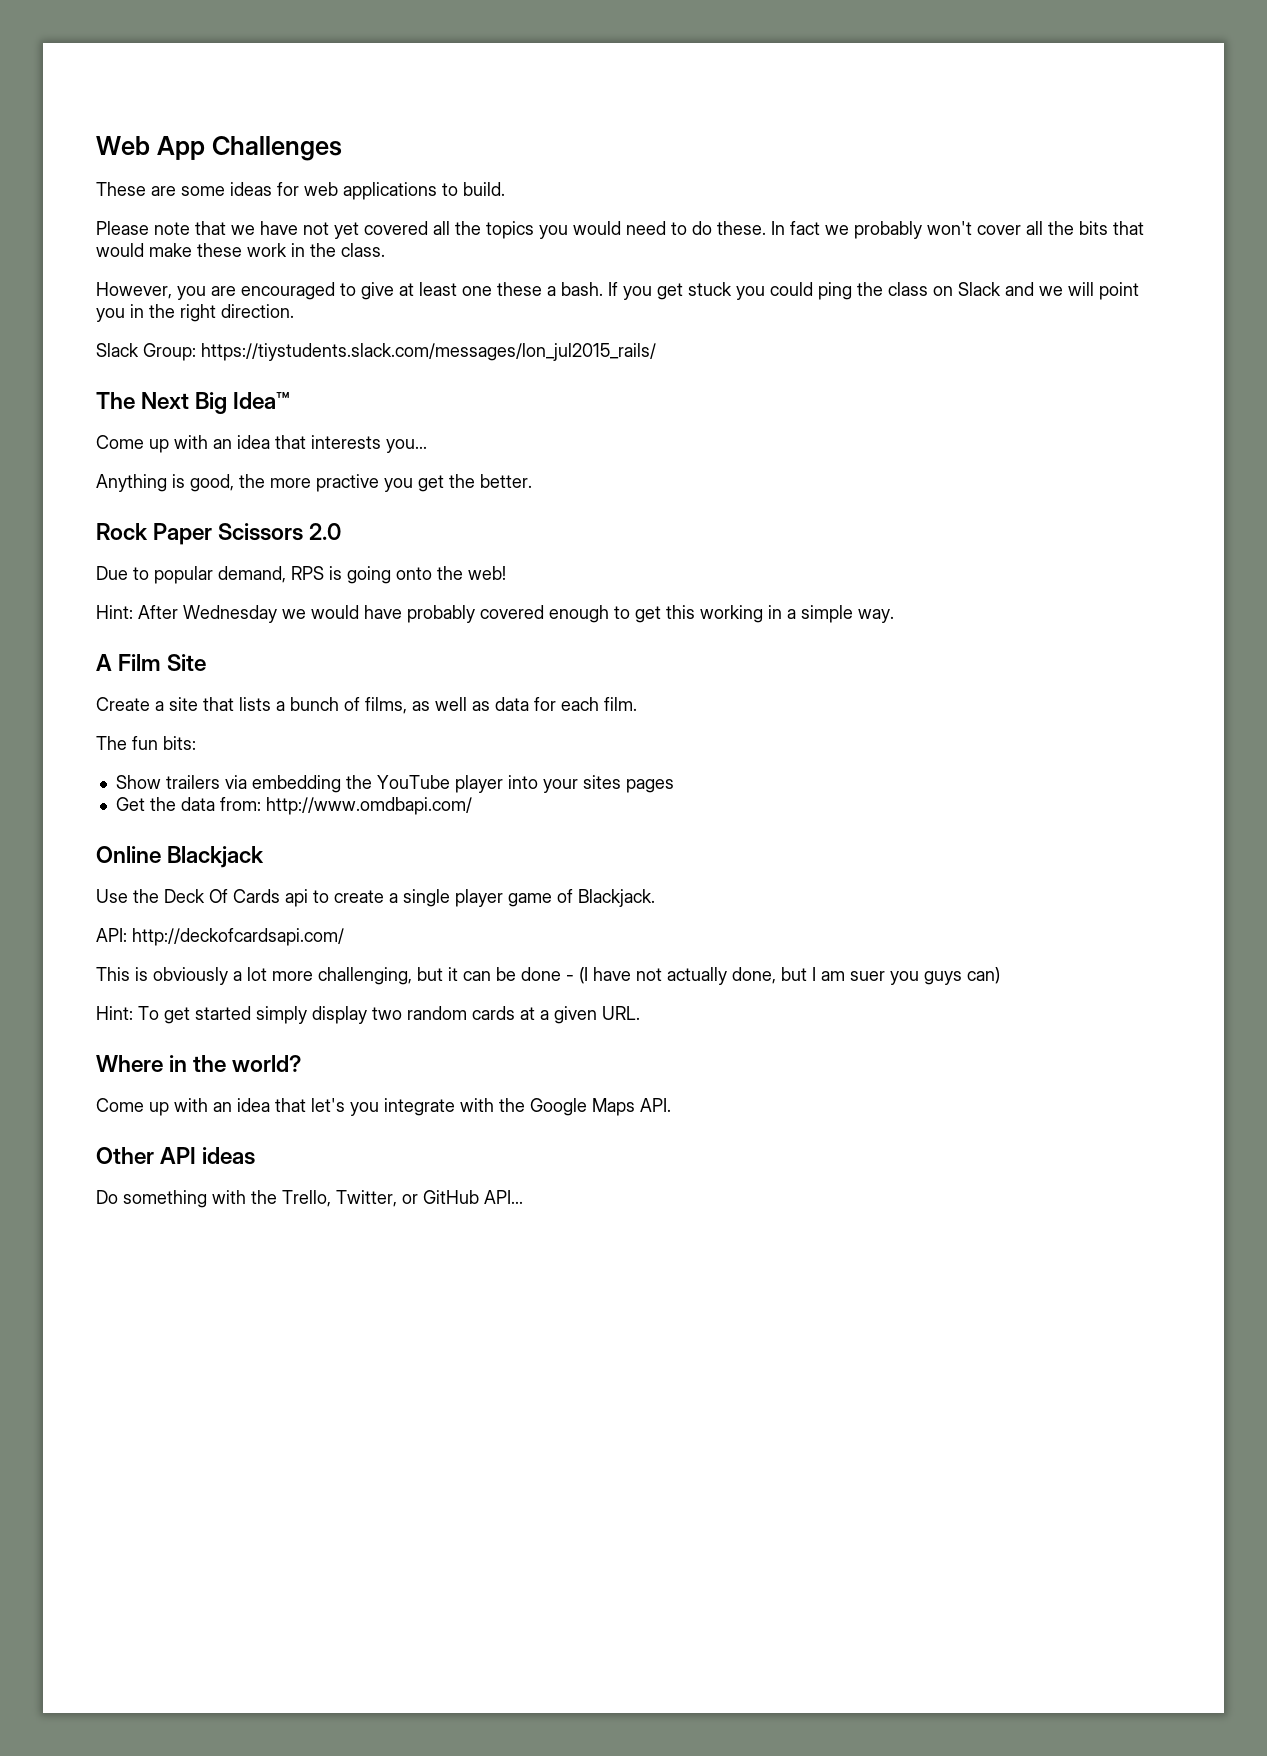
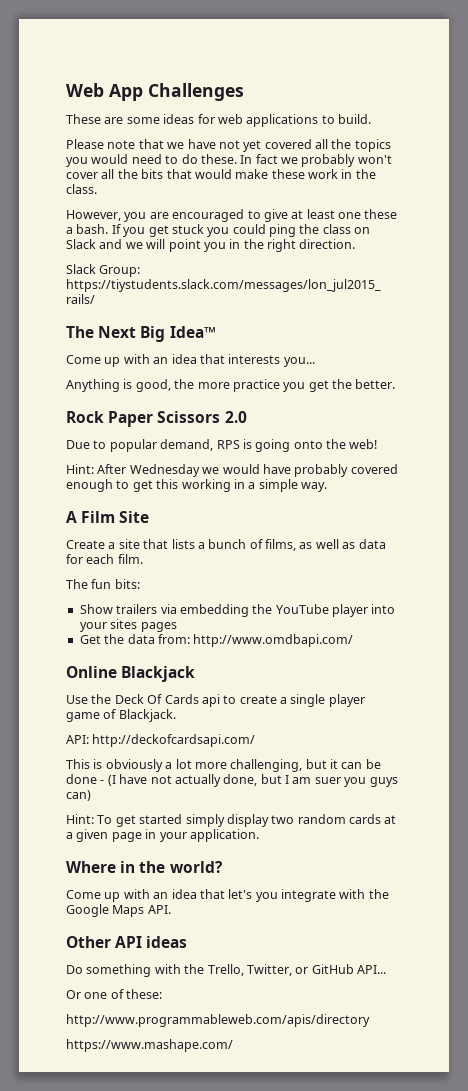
- Anything is good, the more practive you get the better.
+ Anything is good, the more practice you get the better.
- Hint: To get started simply display two random cards at a given URL.
+ Hint: To get started simply display two random cards at a given page in your application.
+ Or one of these:
+ http://www.programmableweb.com/apis/directory
+ https://www.mashape.com/

